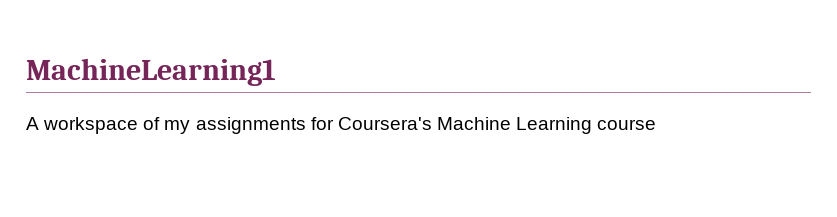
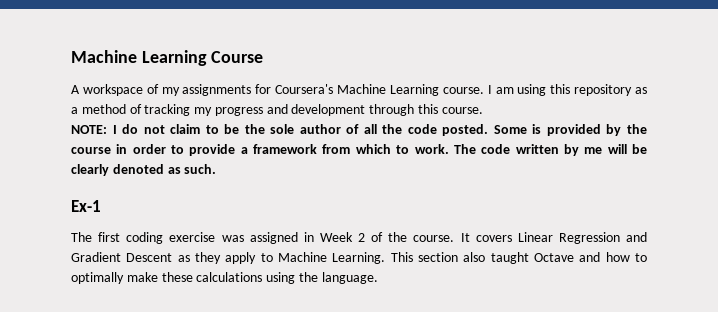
- MachineLearning1
+ Machine Learning Course
- A workspace of my assignments for Coursera's Machine Learning course
+ A workspace of my assignments for Coursera's Machine Learning course. I am using this repository as a method of tracking my progress and development through this course.
+ NOTE: I do not claim to be the sole author of all the code posted. Some is provided by the course in order to provide a framework from which to work. The code written by me will be clearly denoted as such.
+ Ex-1
+ The first coding exercise was assigned in Week 2 of the course. It covers Linear Regression and Gradient Descent as they apply to Machine Learning. This section also taught Octave and how to optimally make these calculations using the language.

